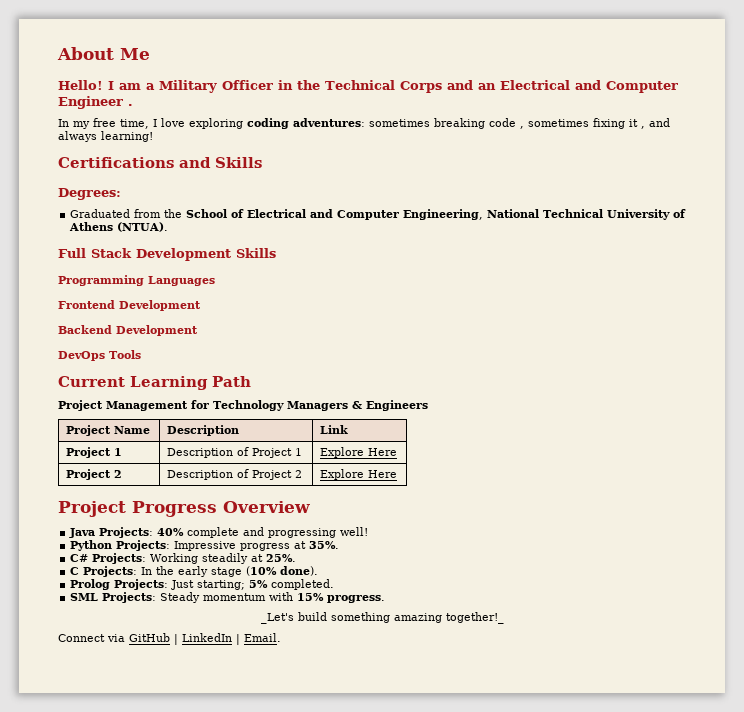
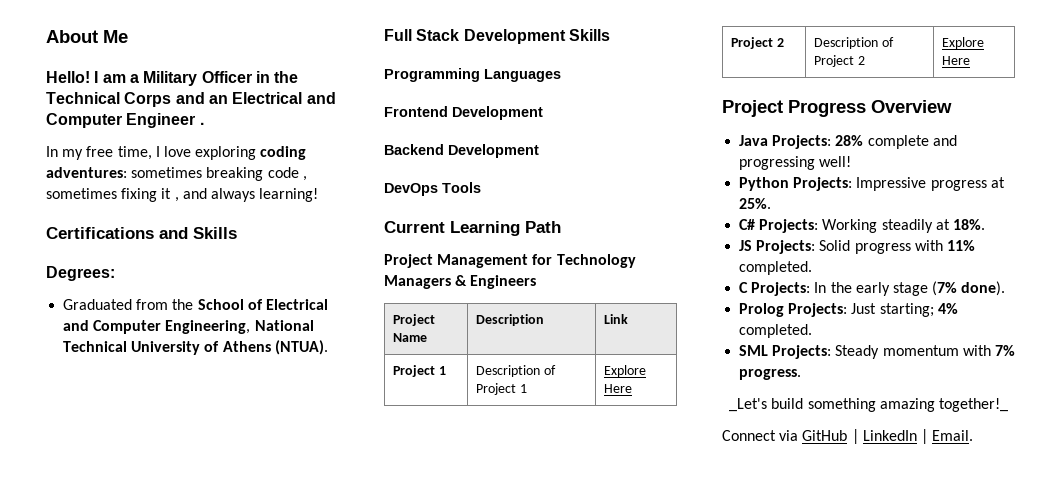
- Java Projects: 40% complete and progressing well!
+ Java Projects: 28% complete and progressing well!
- Python Projects: Impressive progress at 35%.
+ Python Projects: Impressive progress at 25%.
- C# Projects: Working steadily at 25%.
+ C# Projects: Working steadily at 18%.
+ JS Projects: Solid progress with 11% completed.
- C Projects: In the early stage (10% done).
+ C Projects: In the early stage (7% done).
- Prolog Projects: Just starting; 5% completed.
+ Prolog Projects: Just starting; 4% completed.
- SML Projects: Steady momentum with 15% progress.
+ SML Projects: Steady momentum with 7% progress.

